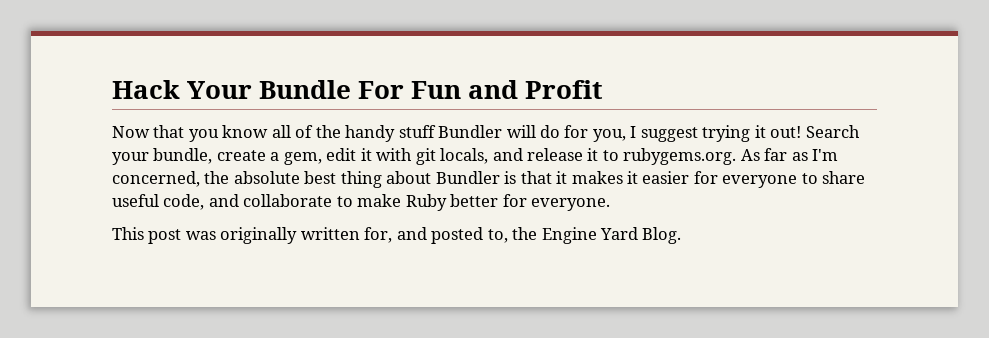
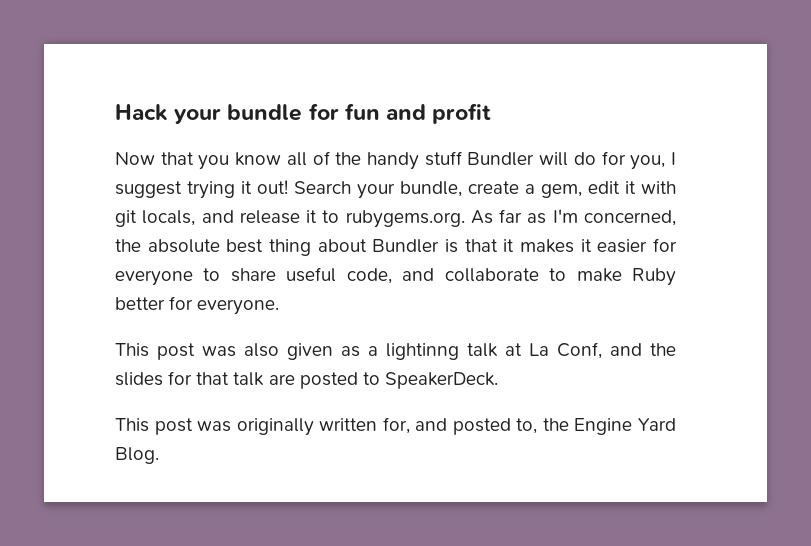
- Hack Your Bundle For Fun and Profit
+ Hack your bundle for fun and profit
+ This post was also given as a lightinng talk at La Conf, and the slides for that talk are posted to SpeakerDeck.

